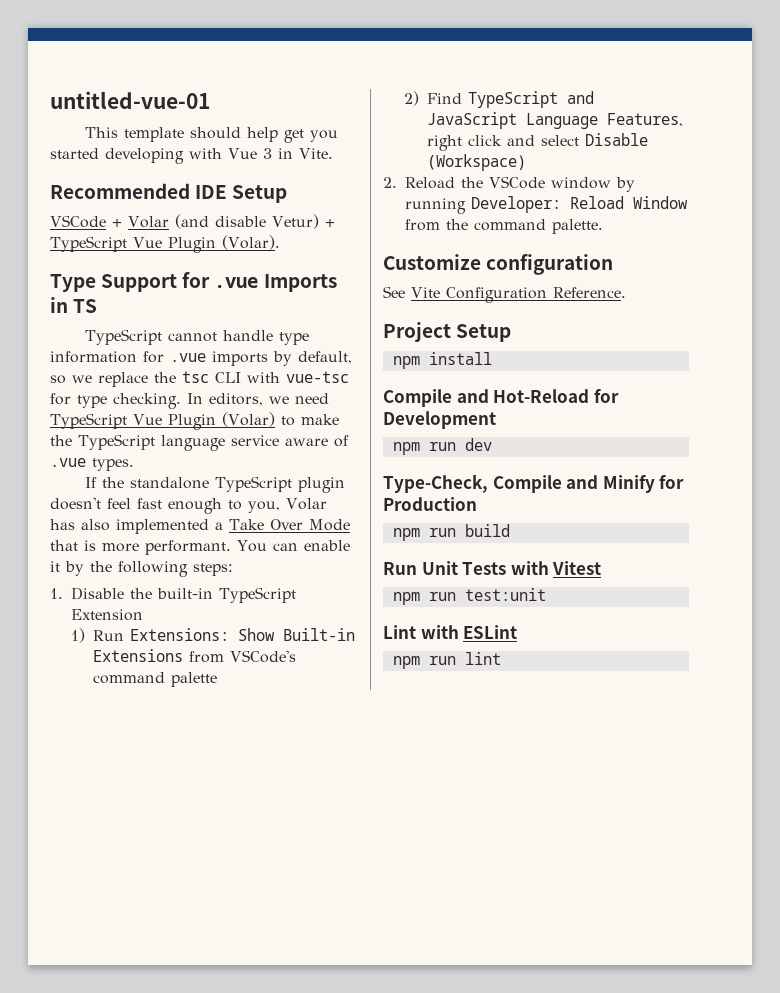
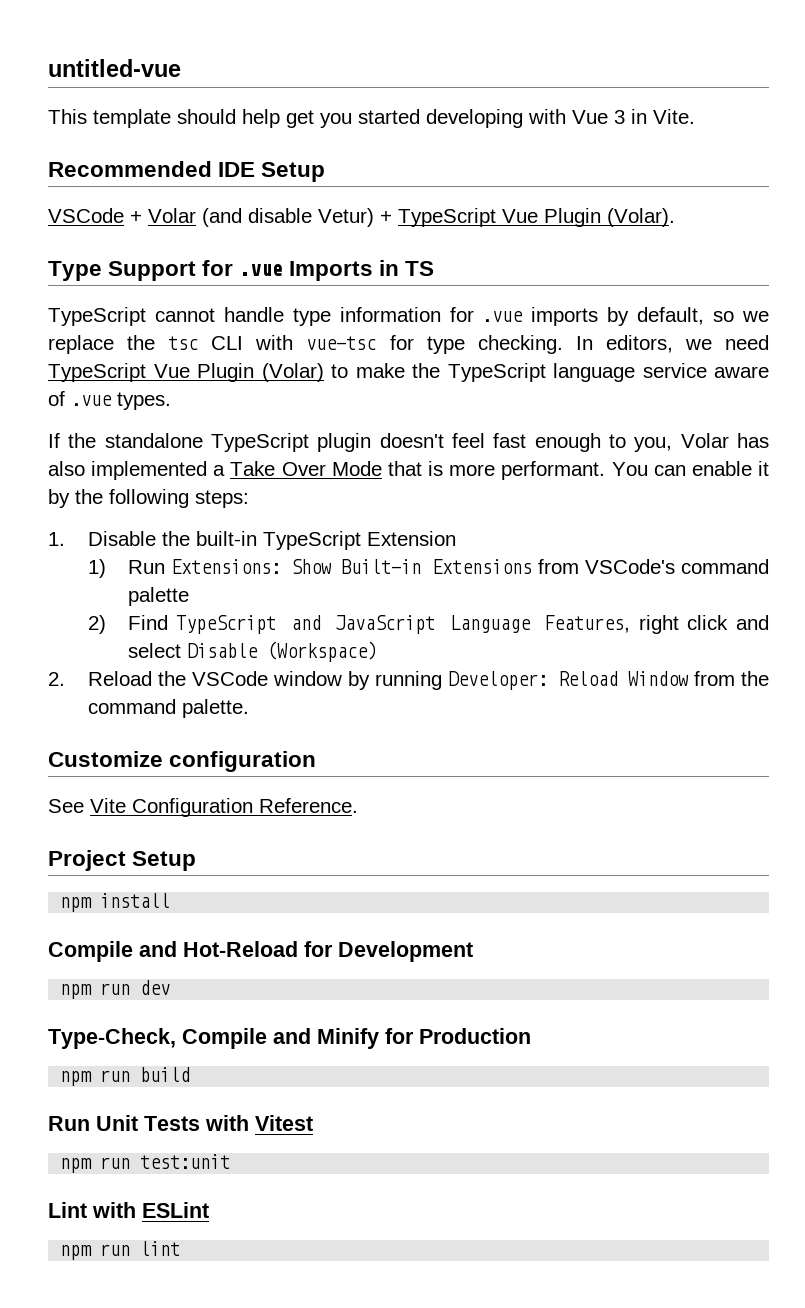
- untitled-vue-01
+ untitled-vue

